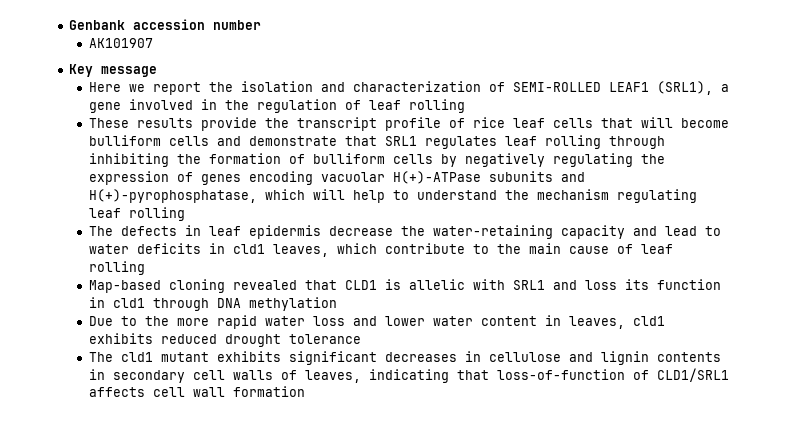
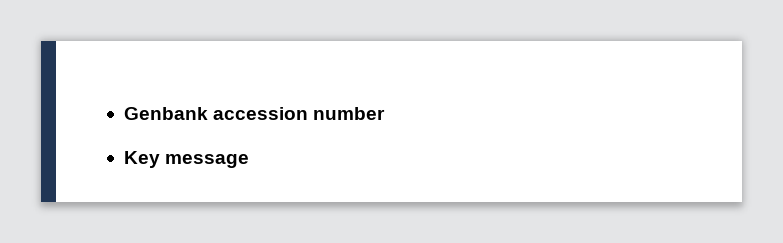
- AK101907
- Here we report the isolation and characterization of SEMI-ROLLED LEAF1 (SRL1), a gene involved in the regulation of leaf rolling
- These results provide the transcript profile of rice leaf cells that will become bulliform cells and demonstrate that SRL1 regulates leaf rolling through inhibiting the formation of bulliform cells by negatively regulating the expression of genes encoding vacuolar H(+)-ATPase subunits and H(+)-pyrophosphatase, which will help to understand the mechanism regulating leaf rolling
- The defects in leaf epidermis decrease the water-retaining capacity and lead to water deficits in cld1 leaves, which contribute to the main cause of leaf rolling
- Map-based cloning revealed that CLD1 is allelic with SRL1 and loss its function in cld1 through DNA methylation
- Due to the more rapid water loss and lower water content in leaves, cld1 exhibits reduced drought tolerance
- The cld1 mutant exhibits significant decreases in cellulose and lignin contents in secondary cell walls of leaves, indicating that loss-of-function of CLD1/SRL1 affects cell wall formation

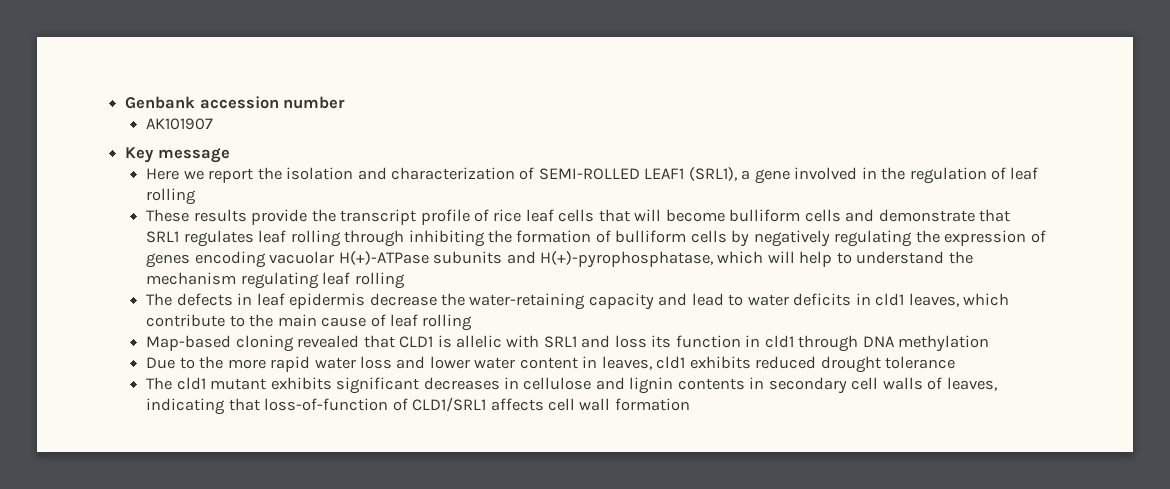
+ AK101907
+ Here we report the isolation and characterization of SEMI-ROLLED LEAF1 (SRL1), a gene involved in the regulation of leaf rolling
+ These results provide the transcript profile of rice leaf cells that will become bulliform cells and demonstrate that SRL1 regulates leaf rolling through inhibiting the formation of bulliform cells by negatively regulating the expression of genes encoding vacuolar H(+)-ATPase subunits and H(+)-pyrophosphatase, which will help to understand the mechanism regulating leaf rolling
+ The defects in leaf epidermis decrease the water-retaining capacity and lead to water deficits in cld1 leaves, which contribute to the main cause of leaf rolling
+ Map-based cloning revealed that CLD1 is allelic with SRL1 and loss its function in cld1 through DNA methylation
+ Due to the more rapid water loss and lower water content in leaves, cld1 exhibits reduced drought tolerance
+ The cld1 mutant exhibits significant decreases in cellulose and lignin contents in secondary cell walls of leaves, indicating that loss-of-function of CLD1/SRL1 affects cell wall formation

